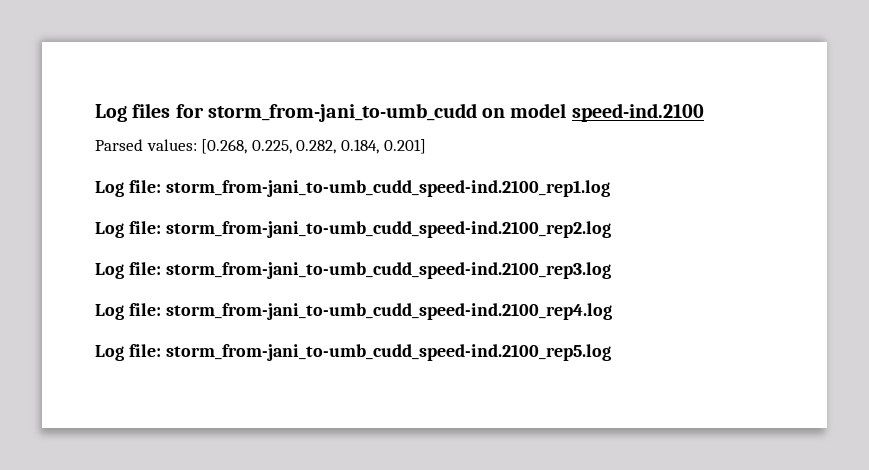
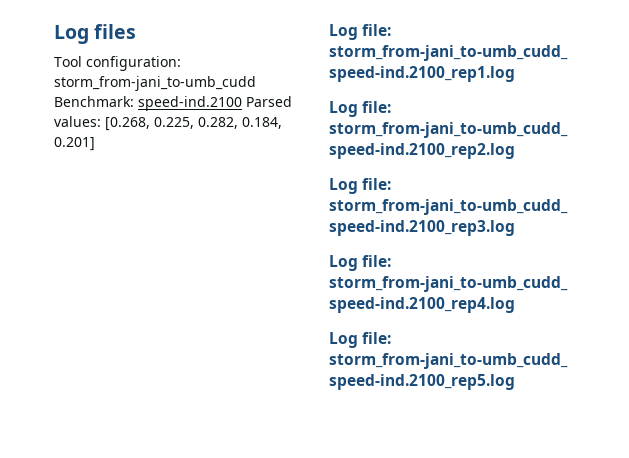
- Log files for storm_from-jani_to-umb_cudd on model speed-ind.2100
- Parsed values: [0.268, 0.225, 0.282, 0.184, 0.201]
+ Log files
+ Tool configuration: storm_from-jani_to-umb_cudd Benchmark: speed-ind.2100 Parsed values: [0.268, 0.225, 0.282, 0.184, 0.201]

